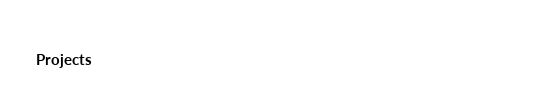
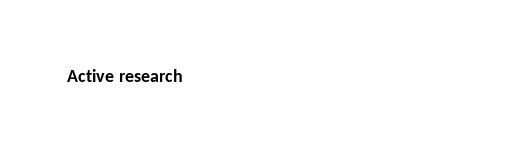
- Projects
+ Active research

